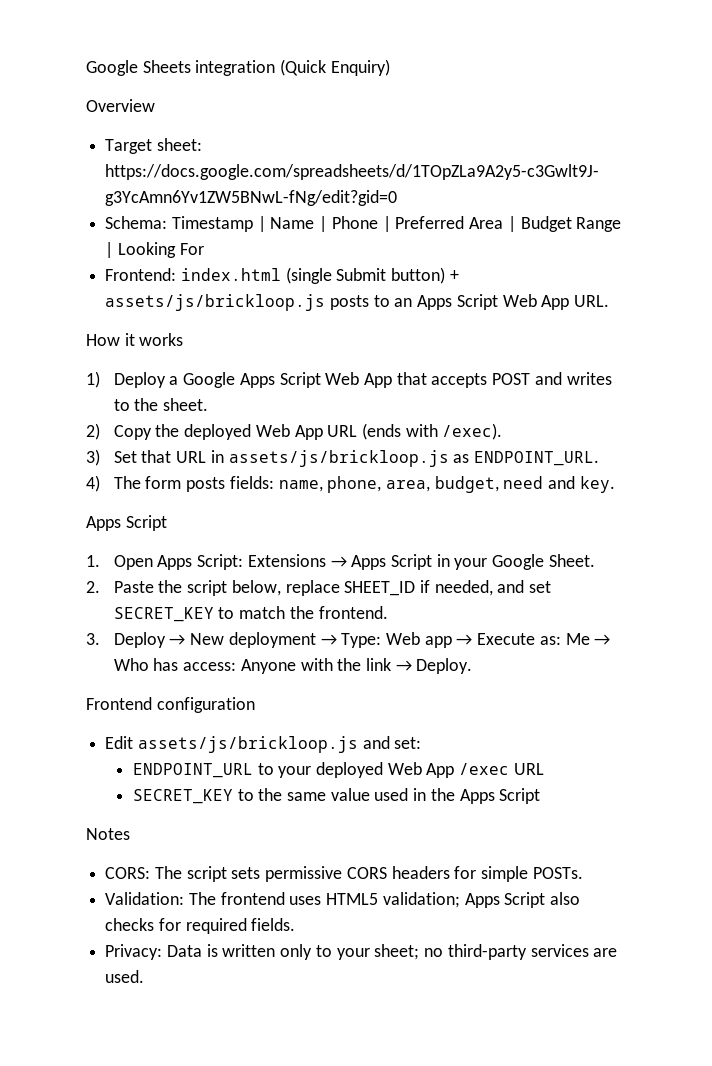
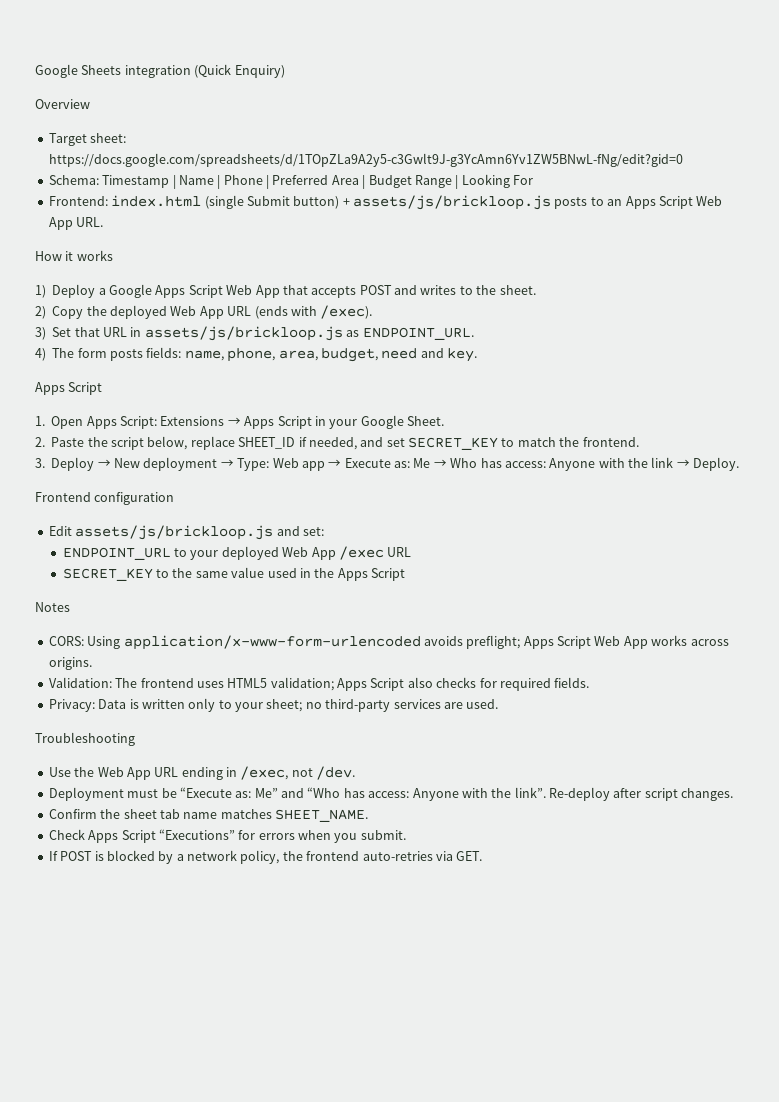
- CORS: The script sets permissive CORS headers for simple POSTs.
+ CORS: Using application/x-www-form-urlencoded avoids preflight; Apps Script Web App works across origins.
+ Troubleshooting
+ Use the Web App URL ending in /exec, not /dev.
+ Deployment must be “Execute as: Me” and “Who has access: Anyone with the link”. Re-deploy after script changes.
+ Confirm the sheet tab name matches SHEET_NAME.
+ Check Apps Script “Executions” for errors when you submit.
+ If POST is blocked by a network policy, the frontend auto-retries via GET.

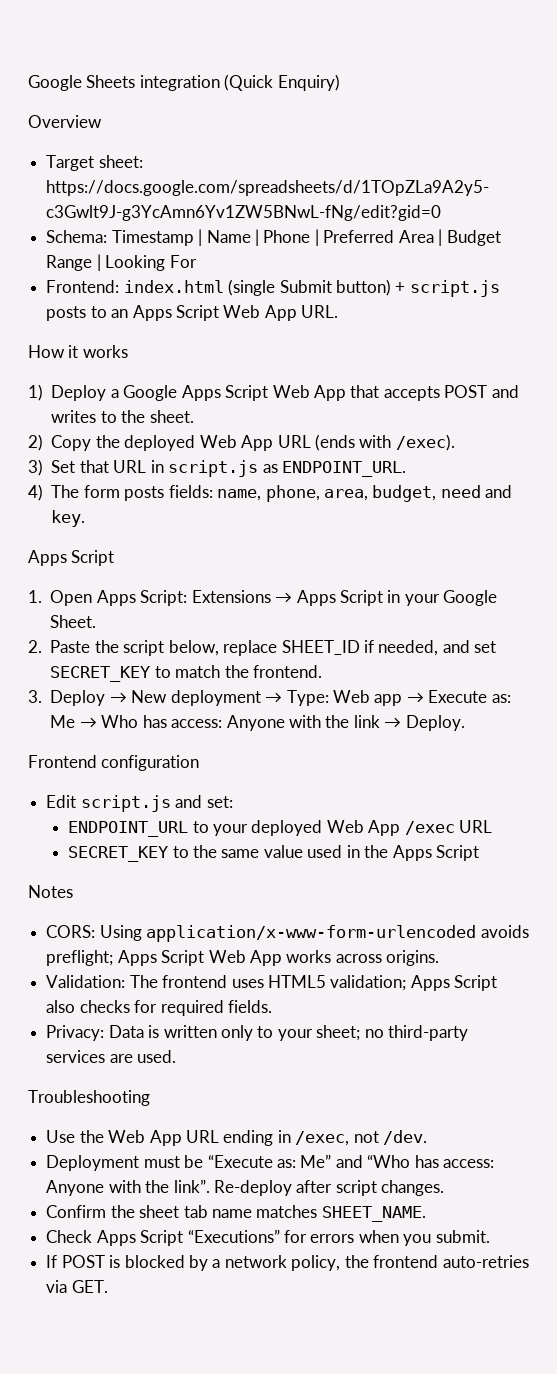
- Frontend: index.html (single Submit button) + assets/js/brickloop.js posts to an Apps Script Web App URL.
+ Frontend: index.html (single Submit button) + script.js posts to an Apps Script Web App URL.
- 3) Set that URL in assets/js/brickloop.js as ENDPOINT_URL.
+ 3) Set that URL in script.js as ENDPOINT_URL.
- Edit assets/js/brickloop.js and set:
+ Edit script.js and set:

